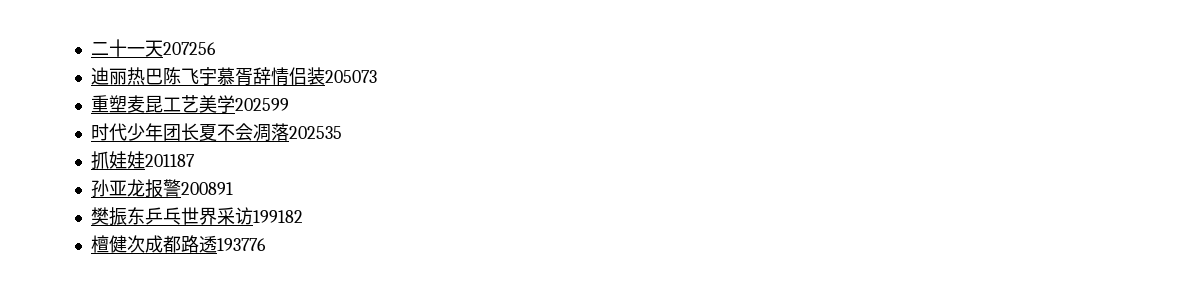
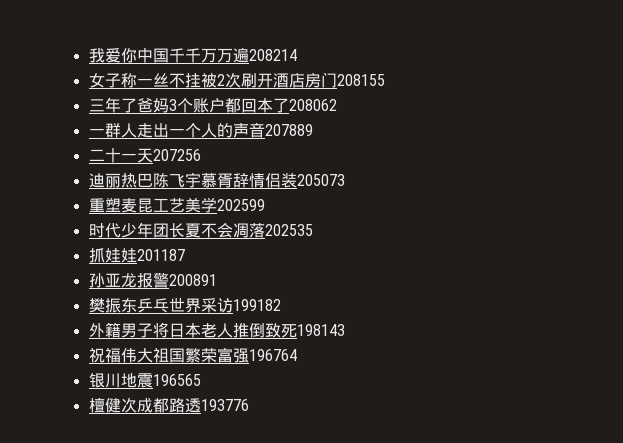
+ 我爱你中国千千万万遍208214
+ 女子称一丝不挂被2次刷开酒店房门208155
+ 三年了爸妈3个账户都回本了208062
+ 一群人走出一个人的声音207889
+ 外籍男子将日本老人推倒致死198143
+ 祝福伟大祖国繁荣富强196764
+ 银川地震196565

